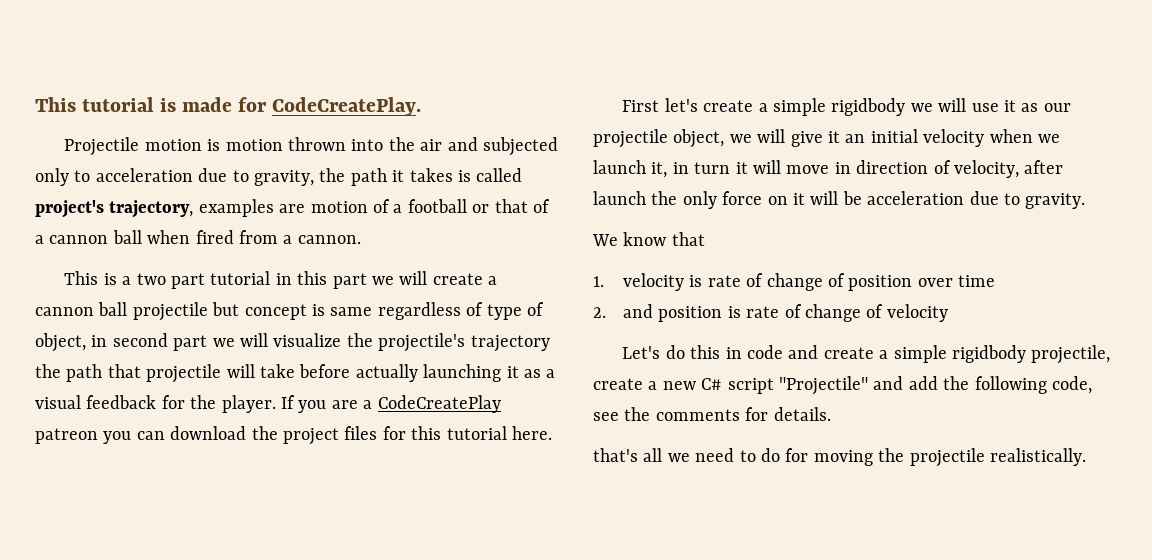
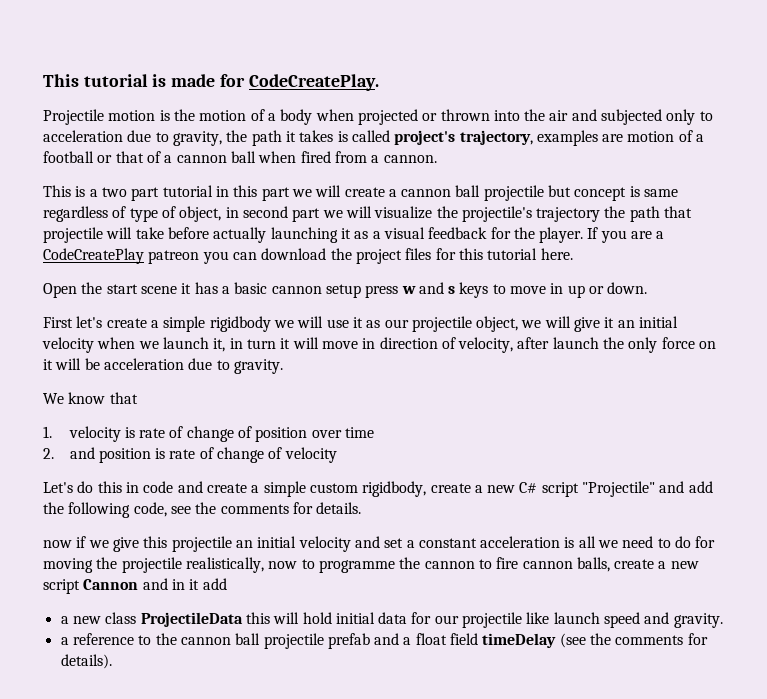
- Projectile motion is motion thrown into the air and subjected only to acceleration due to gravity, the path it takes is called project's trajectory, examples are motion of a football or that of a cannon ball when fired from a cannon.
+ Projectile motion is the motion of a body when projected or thrown into the air and subjected only to acceleration due to gravity, the path it takes is called project's trajectory, examples are motion of a football or that of a cannon ball when fired from a cannon.
+ Open the start scene it has a basic cannon setup press w and s keys to move in up or down.
- Let's do this in code and create a simple rigidbody projectile, create a new C# script "Projectile" and add the following code, see the comments for details.
+ Let's do this in code and create a simple custom rigidbody, create a new C# script "Projectile" and add the following code, see the comments for details.
- that's all we need to do for moving the projectile realistically.
+ now if we give this projectile an initial velocity and set a constant acceleration is all we need to do for moving the projectile realistically, now to programme the cannon to fire cannon balls, create a new script Cannon and in it add
+ a new class ProjectileData this will hold initial data for our projectile like launch speed and gravity.
+ a reference to the cannon ball projectile prefab and a float field timeDelay (see the comments for details).

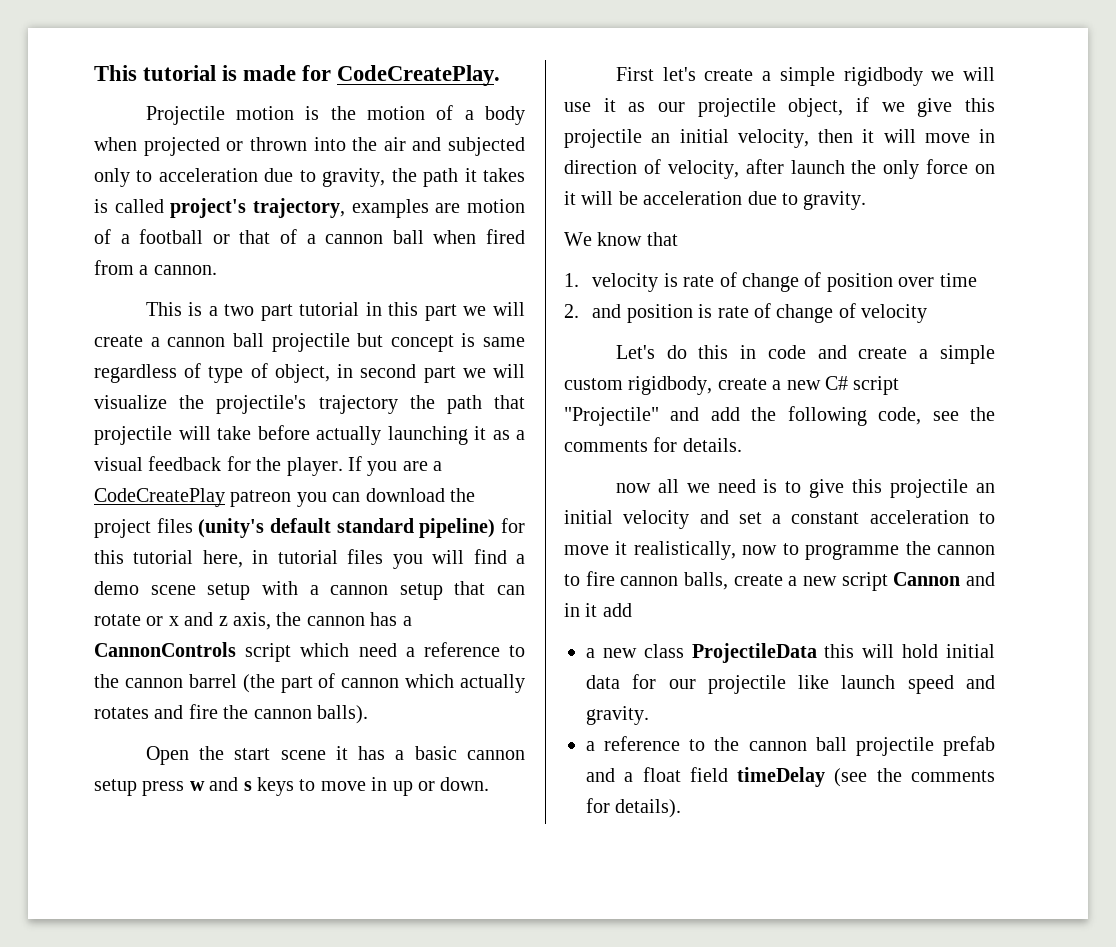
- If you are a CodeCreatePlay patreon you can download the project files for this tutorial here.
+ If you are a CodeCreatePlay patreon you can download the project files (unity's default standard pipeline) for this tutorial here, in tutorial files you will find a demo scene setup with a cannon setup that can rotate or x and z axis, the cannon has a CannonControls script which need a reference to the cannon barrel (the part of cannon which actually rotates and fire the cannon balls).
- First let's create a simple rigidbody we will use it as our projectile object, we will give it an initial velocity when we launch it, in turn it will move in direction of velocity, after launch the only force on it will be acceleration due to gravity.
+ First let's create a simple rigidbody we will use it as our projectile object, if we give this projectile an initial velocity, then it will move in direction of velocity, after launch the only force on it will be acceleration due to gravity.
- now if we give this projectile an initial velocity and set a constant acceleration is all we need to do for moving the projectile realistically, now to programme the cannon to fire cannon balls, create a new script Cannon and in it add
+ now all we need is to give this projectile an initial velocity and set a constant acceleration to move it realistically, now to programme the cannon to fire cannon balls, create a new script Cannon and in it add

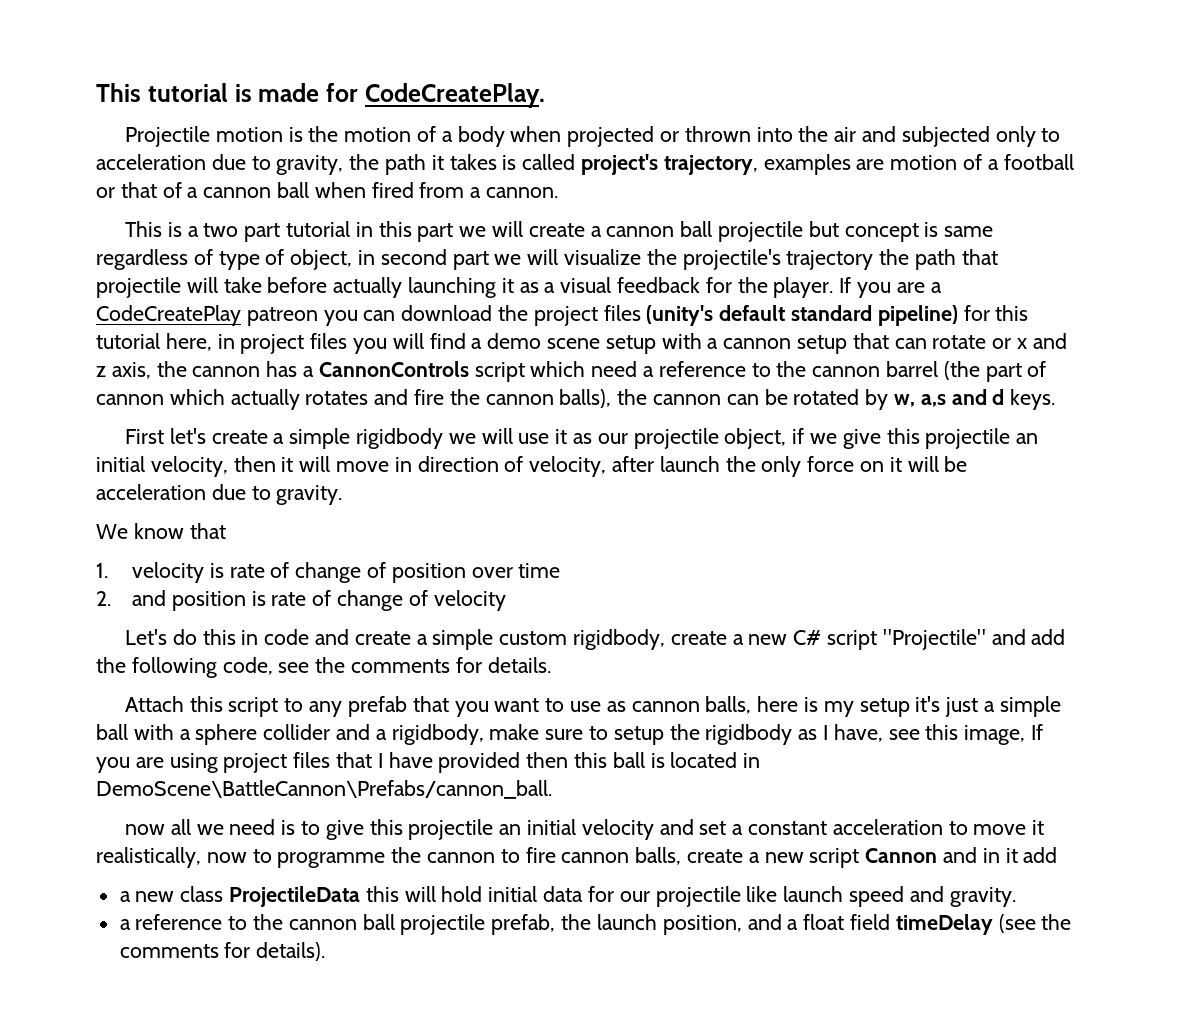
- If you are a CodeCreatePlay patreon you can download the project files (unity's default standard pipeline) for this tutorial here, in tutorial files you will find a demo scene setup with a cannon setup that can rotate or x and z axis, the cannon has a CannonControls script which need a reference to the cannon barrel (the part of cannon which actually rotates and fire the cannon balls).
- Open the start scene it has a basic cannon setup press w and s keys to move in up or down.
+ If you are a CodeCreatePlay patreon you can download the project files (unity's default standard pipeline) for this tutorial here, in project files you will find a demo scene setup with a cannon setup that can rotate or x and z axis, the cannon has a CannonControls script which need a reference to the cannon barrel (the part of cannon which actually rotates and fire the cannon balls), the cannon can be rotated by w, a,s and d keys.
+ Attach this script to any prefab that you want to use as cannon balls, here is my setup it's just a simple ball with a sphere collider and a rigidbody, make sure to setup the rigidbody as I have, see this image, If you are using project files that I have provided then this ball is located in DemoScene\BattleCannon\Prefabs/cannon_ball.
- a reference to the cannon ball projectile prefab and a float field timeDelay (see the comments for details).
+ a reference to the cannon ball projectile prefab, the launch position, and a float field timeDelay (see the comments for details).

